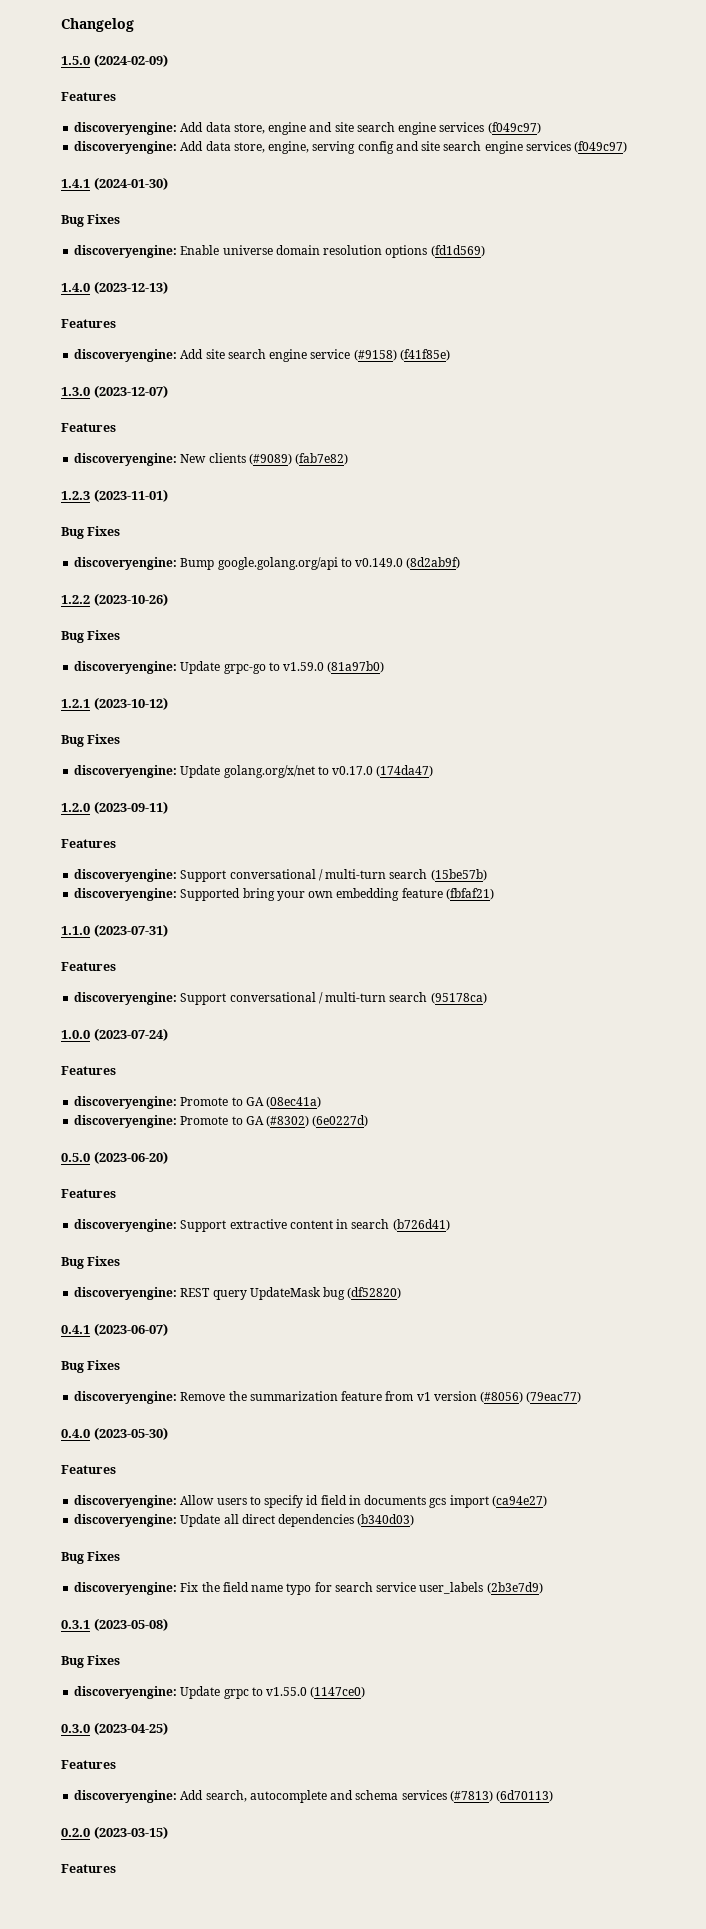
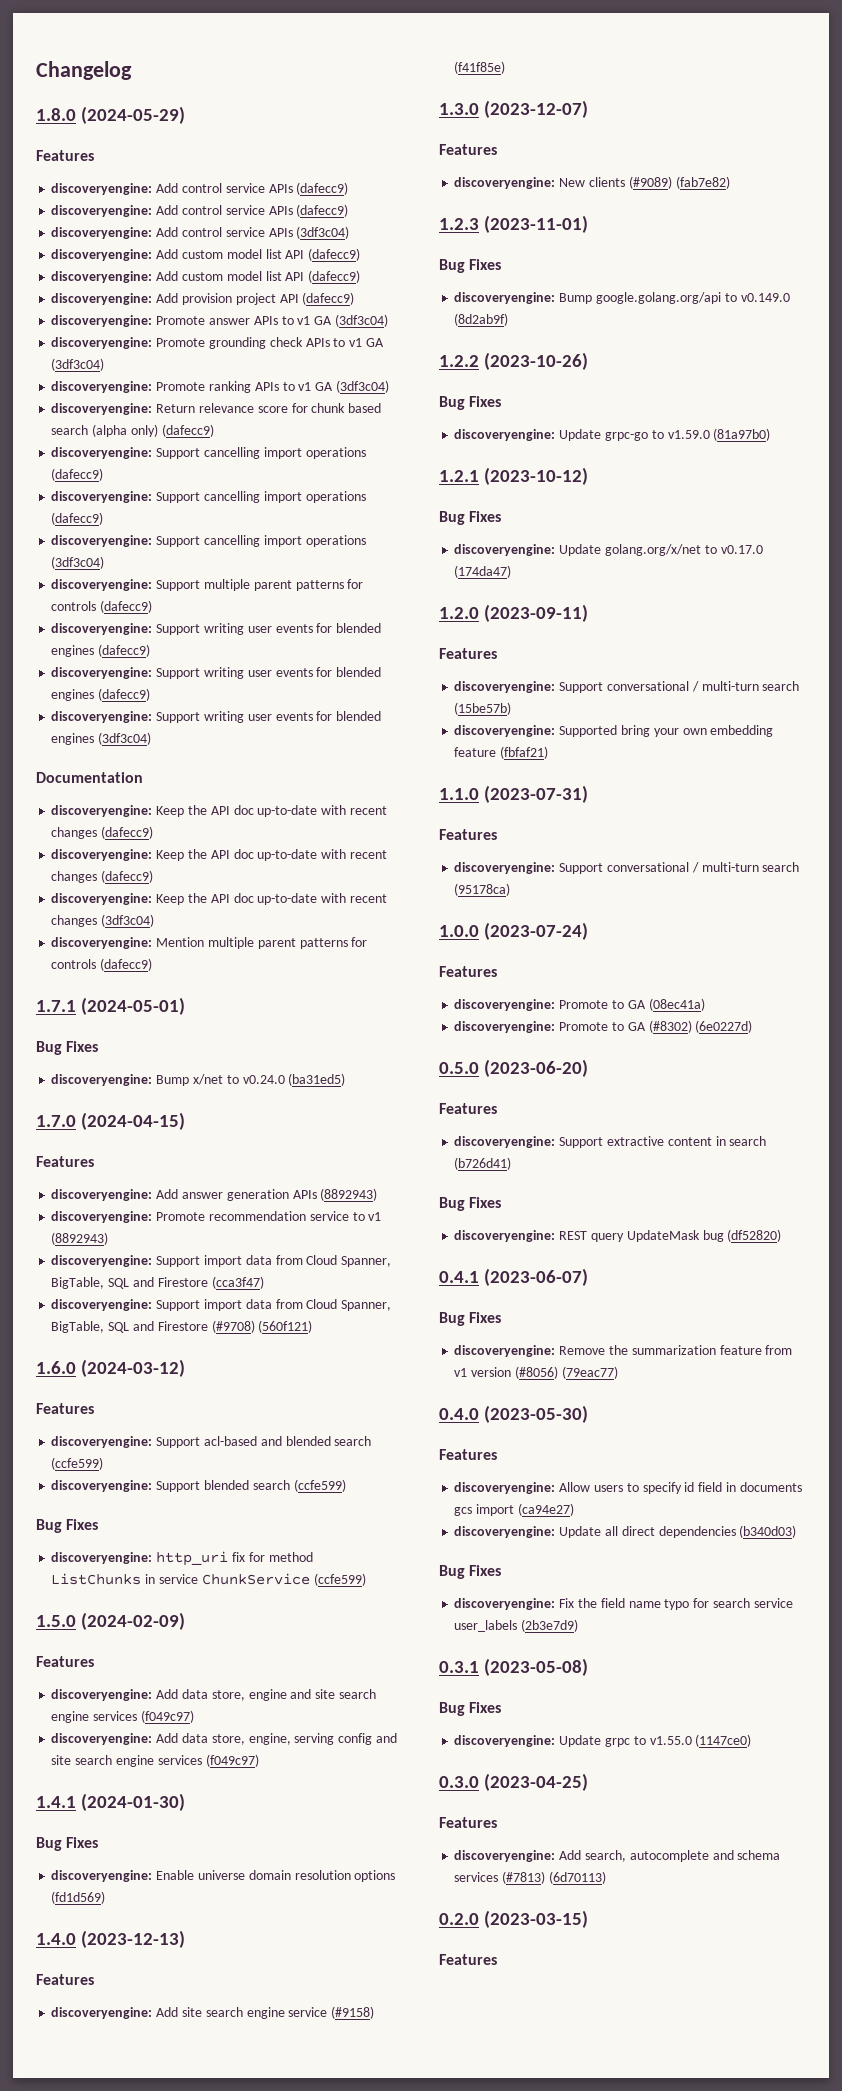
+ 1.8.0 (2024-05-29)
+ Features
+ discoveryengine: Add control service APIs (dafecc9)
+ discoveryengine: Add control service APIs (dafecc9)
+ discoveryengine: Add control service APIs (3df3c04)
+ discoveryengine: Add custom model list API (dafecc9)
+ discoveryengine: Add custom model list API (dafecc9)
+ discoveryengine: Add provision project API (dafecc9)
+ discoveryengine: Promote answer APIs to v1 GA (3df3c04)
+ discoveryengine: Promote grounding check APIs to v1 GA (3df3c04)
+ discoveryengine: Promote ranking APIs to v1 GA (3df3c04)
+ discoveryengine: Return relevance score for chunk based search (alpha only) (dafecc9)
+ discoveryengine: Support cancelling import operations (dafecc9)
+ discoveryengine: Support cancelling import operations (dafecc9)
+ discoveryengine: Support cancelling import operations (3df3c04)
+ discoveryengine: Support multiple parent patterns for controls (dafecc9)
+ discoveryengine: Support writing user events for blended engines (dafecc9)
+ discoveryengine: Support writing user events for blended engines (dafecc9)
+ discoveryengine: Support writing user events for blended engines (3df3c04)
+ Documentation
+ discoveryengine: Keep the API doc up-to-date with recent changes (dafecc9)
+ discoveryengine: Keep the API doc up-to-date with recent changes (dafecc9)
+ discoveryengine: Keep the API doc up-to-date with recent changes (3df3c04)
+ discoveryengine: Mention multiple parent patterns for controls (dafecc9)
+ 1.7.1 (2024-05-01)
+ Bug Fixes
+ discoveryengine: Bump x/net to v0.24.0 (ba31ed5)
+ 1.7.0 (2024-04-15)
+ Features
+ discoveryengine: Add answer generation APIs (8892943)
+ discoveryengine: Promote recommendation service to v1 (8892943)
+ discoveryengine: Support import data from Cloud Spanner, BigTable, SQL and Firestore (cca3f47)
+ discoveryengine: Support import data from Cloud Spanner, BigTable, SQL and Firestore (#9708) (560f121)
+ 1.6.0 (2024-03-12)
+ Features
+ discoveryengine: Support acl-based and blended search (ccfe599)
+ discoveryengine: Support blended search (ccfe599)
+ Bug Fixes
+ discoveryengine: http_uri fix for method ListChunks in service ChunkService (ccfe599)

